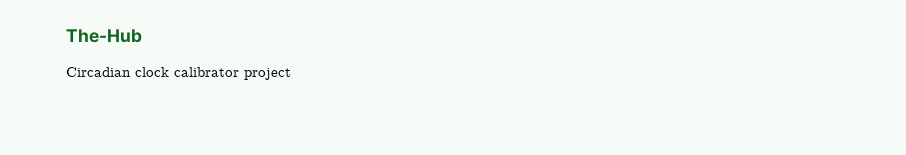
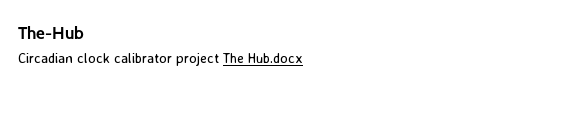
- Circadian clock calibrator project
+ Circadian clock calibrator project The Hub.docx

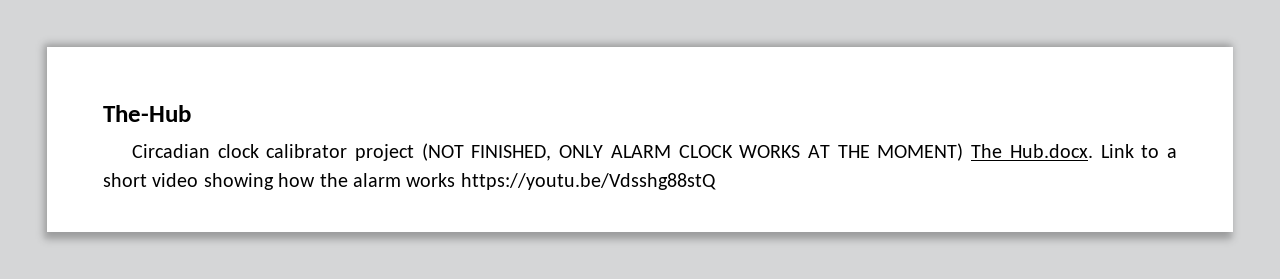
- Circadian clock calibrator project The Hub.docx
+ Circadian clock calibrator project (NOT FINISHED, ONLY ALARM CLOCK WORKS AT THE MOMENT) The Hub.docx. Link to a short video showing how the alarm works https://youtu.be/Vdsshg88stQ

